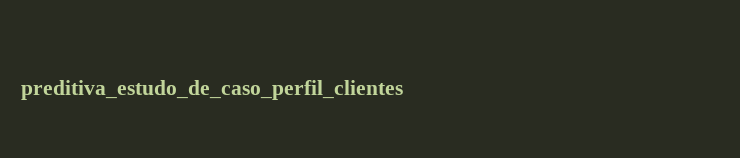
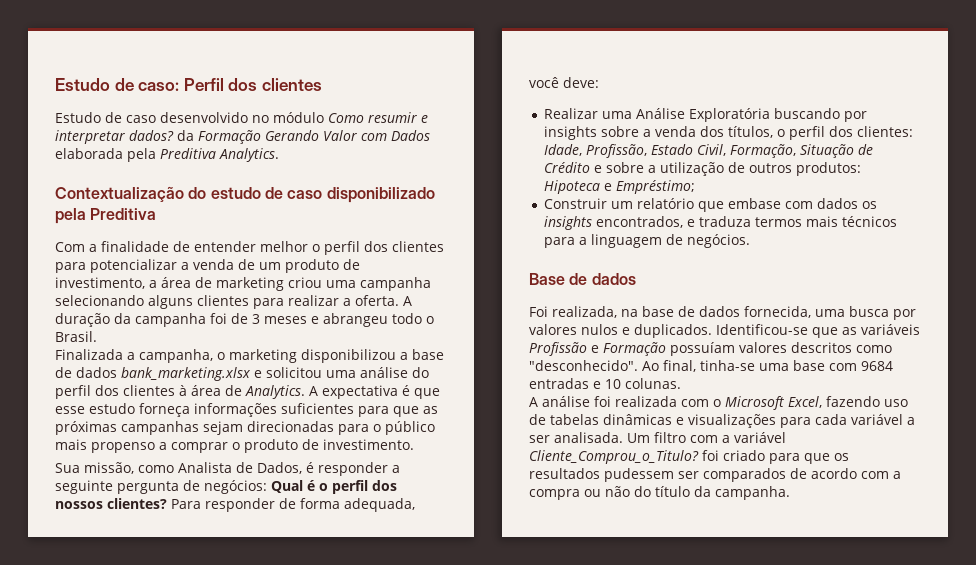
- preditiva_estudo_de_caso_perfil_clientes
+ Estudo de caso: Perfil dos clientes
+ Estudo de caso desenvolvido no módulo Como resumir e interpretar dados? da Formação Gerando Valor com Dados elaborada pela Preditiva Analytics.
+ Contextualização do estudo de caso disponibilizado pela Preditiva
+ Com a finalidade de entender melhor o perfil dos clientes para potencializar a venda de um produto de investimento, a área de marketing criou uma campanha selecionando alguns clientes para realizar a oferta. A duração da campanha foi de 3 meses e abrangeu todo o Brasil.
+ Finalizada a campanha, o marketing disponibilizou a base de dados bank_marketing.xlsx e solicitou uma análise do perfil dos clientes à área de Analytics. A expectativa é que esse estudo forneça informações suficientes para que as próximas campanhas sejam direcionadas para o público mais propenso a comprar o produto de investimento.
+ Sua missão, como Analista de Dados, é responder a seguinte pergunta de negócios: Qual é o perfil dos nossos clientes? Para responder de forma adequada, você deve:
+ Realizar uma Análise Exploratória buscando por insights sobre a venda dos títulos, o perfil dos clientes: Idade, Profissão, Estado Civil, Formação, Situação de Crédito e sobre a utilização de outros produtos: Hipoteca e Empréstimo;
+ Construir um relatório que embase com dados os insights encontrados, e traduza termos mais técnicos para a linguagem de negócios.
+ Base de dados
+ Foi realizada, na base de dados fornecida, uma busca por valores nulos e duplicados. Identificou-se que as variáveis Profissão e Formação possuíam valores descritos como "desconhecido". Ao final, tinha-se uma base com 9684 entradas e 10 colunas.
+ A análise foi realizada com o Microsoft Excel, fazendo uso de tabelas dinâmicas e visualizações para cada variável a ser analisada. Um filtro com a variável Cliente_Comprou_o_Titulo? foi criado para que os resultados pudessem ser comparados de acordo com a compra ou não do título da campanha.

